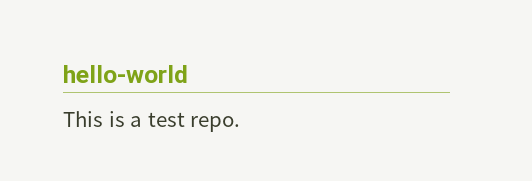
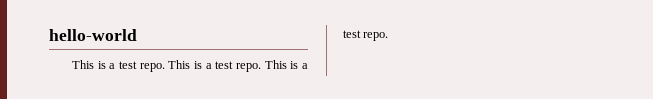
- This is a test repo.
+ This is a test repo. This is a test repo. This is a test repo.

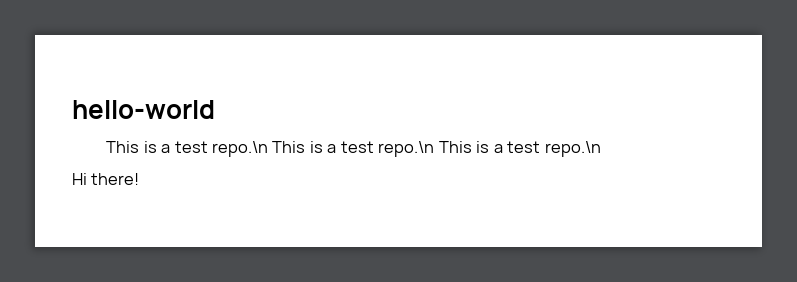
- This is a test repo. This is a test repo. This is a test repo.
+ This is a test repo.\n This is a test repo.\n This is a test repo.\n
+ Hi there!

